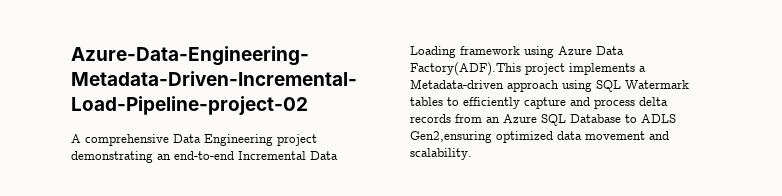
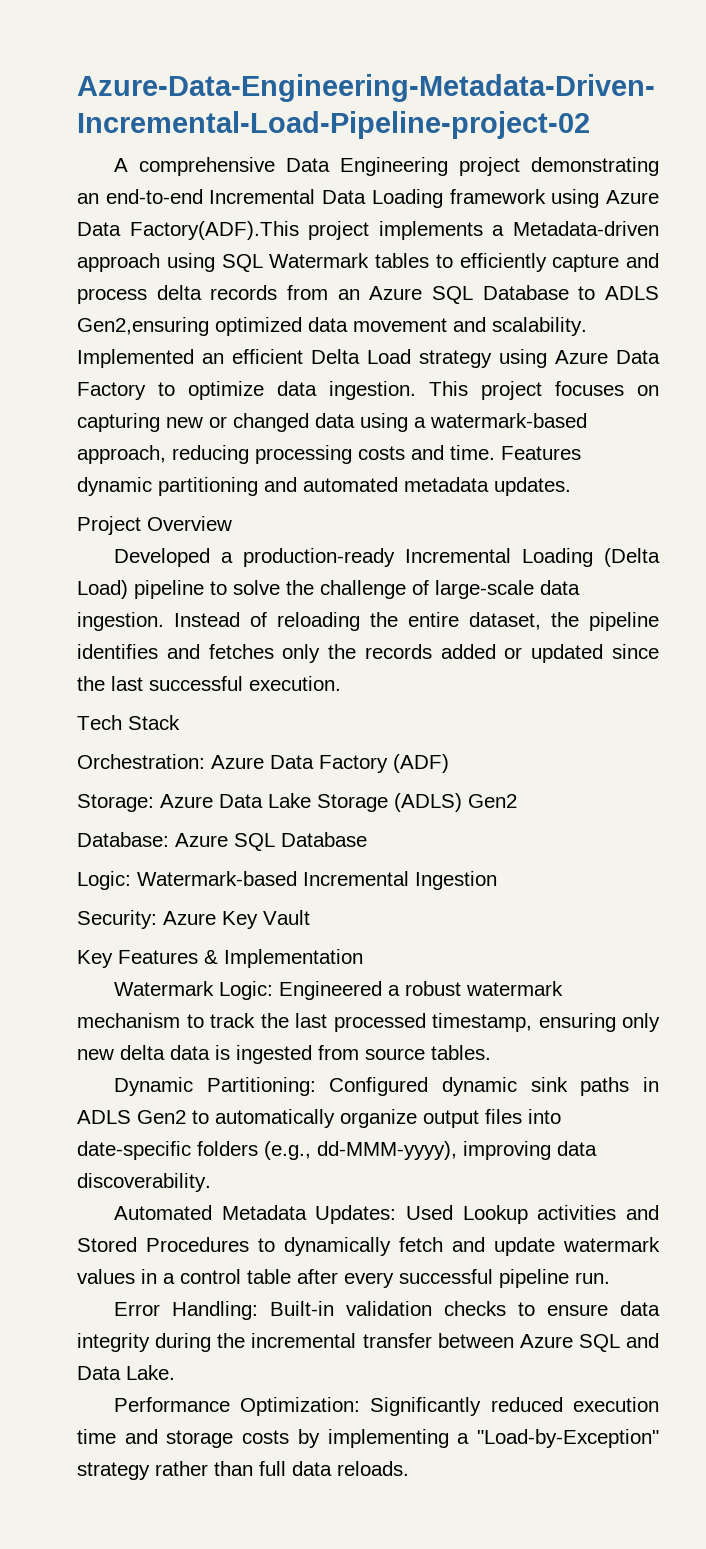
+ Implemented an efficient Delta Load strategy using Azure Data Factory to optimize data ingestion. This project focuses on capturing new or changed data using a watermark-based approach, reducing processing costs and time. Features dynamic partitioning and automated metadata updates.
+ Project Overview
+ Developed a production-ready Incremental Loading (Delta Load) pipeline to solve the challenge of large-scale data ingestion. Instead of reloading the entire dataset, the pipeline identifies and fetches only the records added or updated since the last successful execution.
+ Tech Stack
+ Orchestration: Azure Data Factory (ADF)
+ Storage: Azure Data Lake Storage (ADLS) Gen2
+ Database: Azure SQL Database
+ Logic: Watermark-based Incremental Ingestion
+ Security: Azure Key Vault
+ Key Features & Implementation
+ Watermark Logic: Engineered a robust watermark mechanism to track the last processed timestamp, ensuring only new delta data is ingested from source tables.
+ Dynamic Partitioning: Configured dynamic sink paths in ADLS Gen2 to automatically organize output files into date-specific folders (e.g., dd-MMM-yyyy), improving data discoverability.
+ Automated Metadata Updates: Used Lookup activities and Stored Procedures to dynamically fetch and update watermark values in a control table after every successful pipeline run.
+ Error Handling: Built-in validation checks to ensure data integrity during the incremental transfer between Azure SQL and Data Lake.
+ Performance Optimization: Significantly reduced execution time and storage costs by implementing a "Load-by-Exception" strategy rather than full data reloads.

